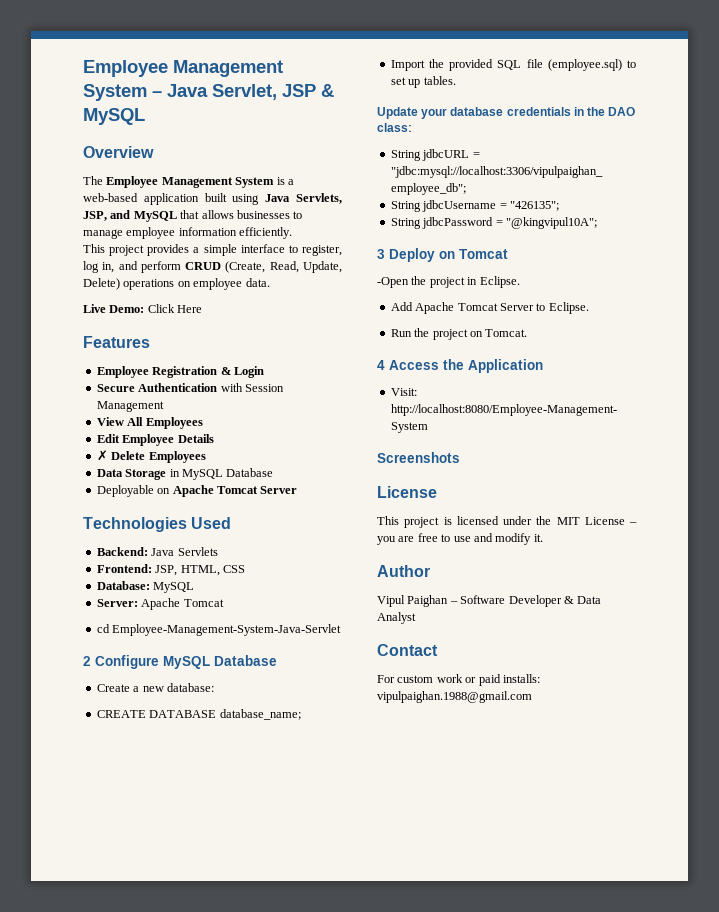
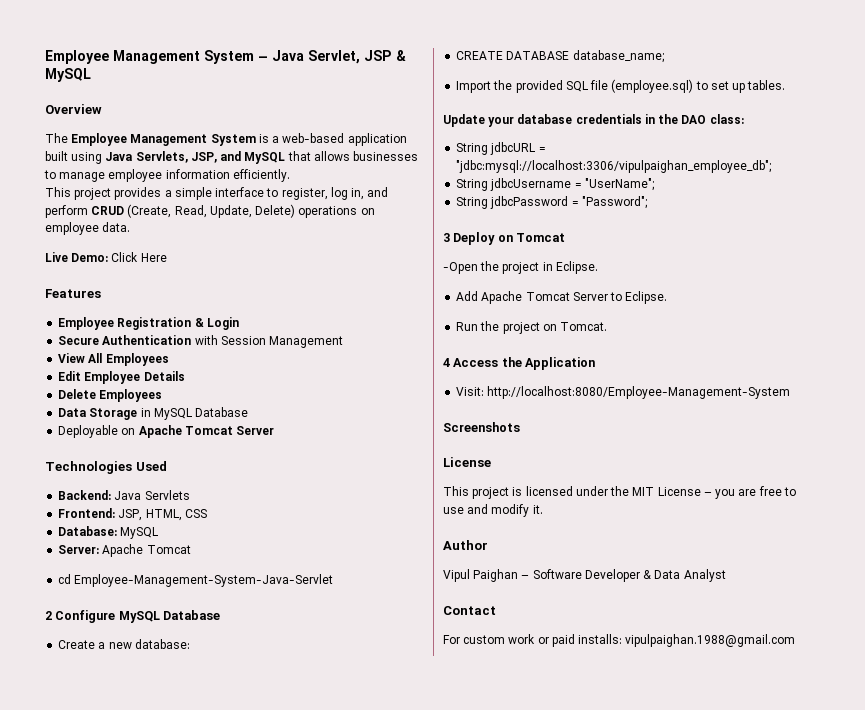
- ✗ Delete Employees
+ Delete Employees
- String jdbcUsername = "426135";
+ String jdbcUsername = "UserName";
- String jdbcPassword = "@kingvipul10A";
+ String jdbcPassword = "Password";

